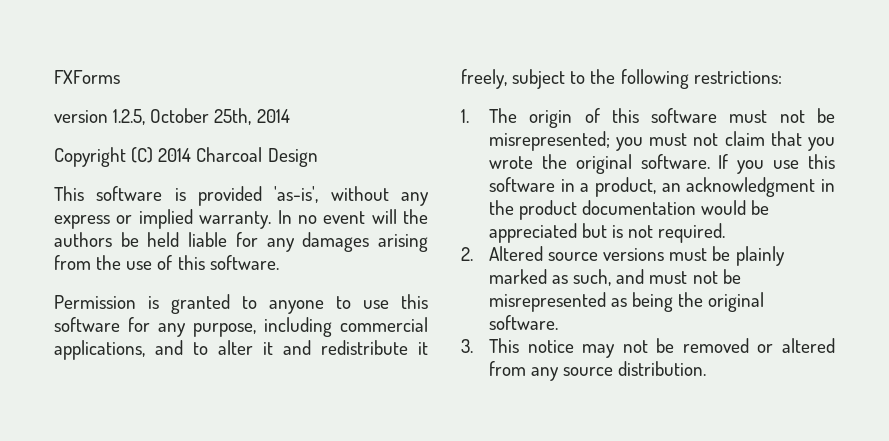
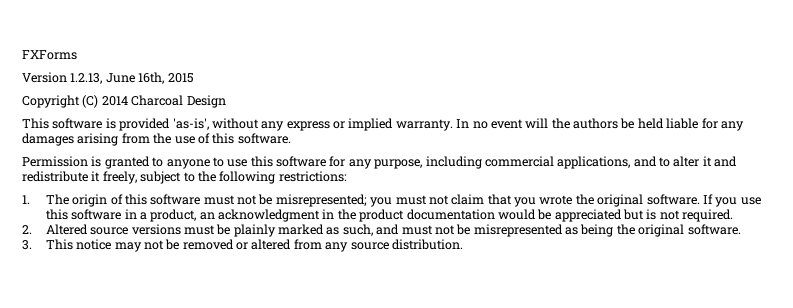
- version 1.2.5, October 25th, 2014
+ Version 1.2.13, June 16th, 2015

